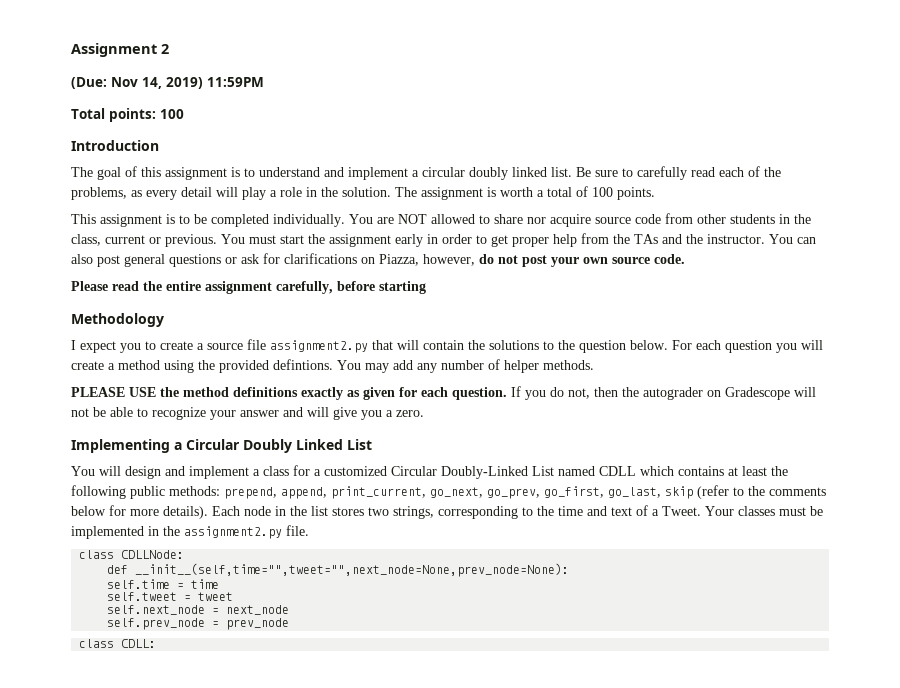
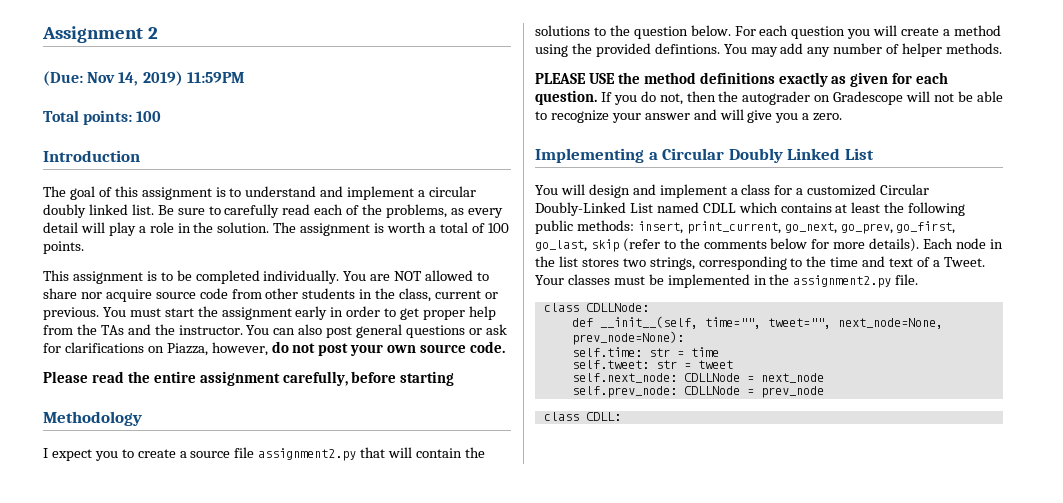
- You will design and implement a class for a customized Circular Doubly-Linked List named CDLL which contains at least the following public methods: prepend, append, print_current, go_next, go_prev, go_first, go_last, skip (refer to the comments below for more details).
+ You will design and implement a class for a customized Circular Doubly-Linked List named CDLL which contains at least the following public methods: insert, print_current, go_next, go_prev, go_first, go_last, skip (refer to the comments below for more details).
- def __init__(self,time="",tweet="",next_node=None,prev_node=None):
- self.time = time
+ def __init__(self, time="", tweet="", next_node=None, prev_node=None):
+ self.time: str = time
- self.tweet = tweet
+ self.tweet: str = tweet
- self.next_node = next_node
+ self.next_node: CDLLNode = next_node
- self.prev_node = prev_node
+ self.prev_node: CDLLNode = prev_node

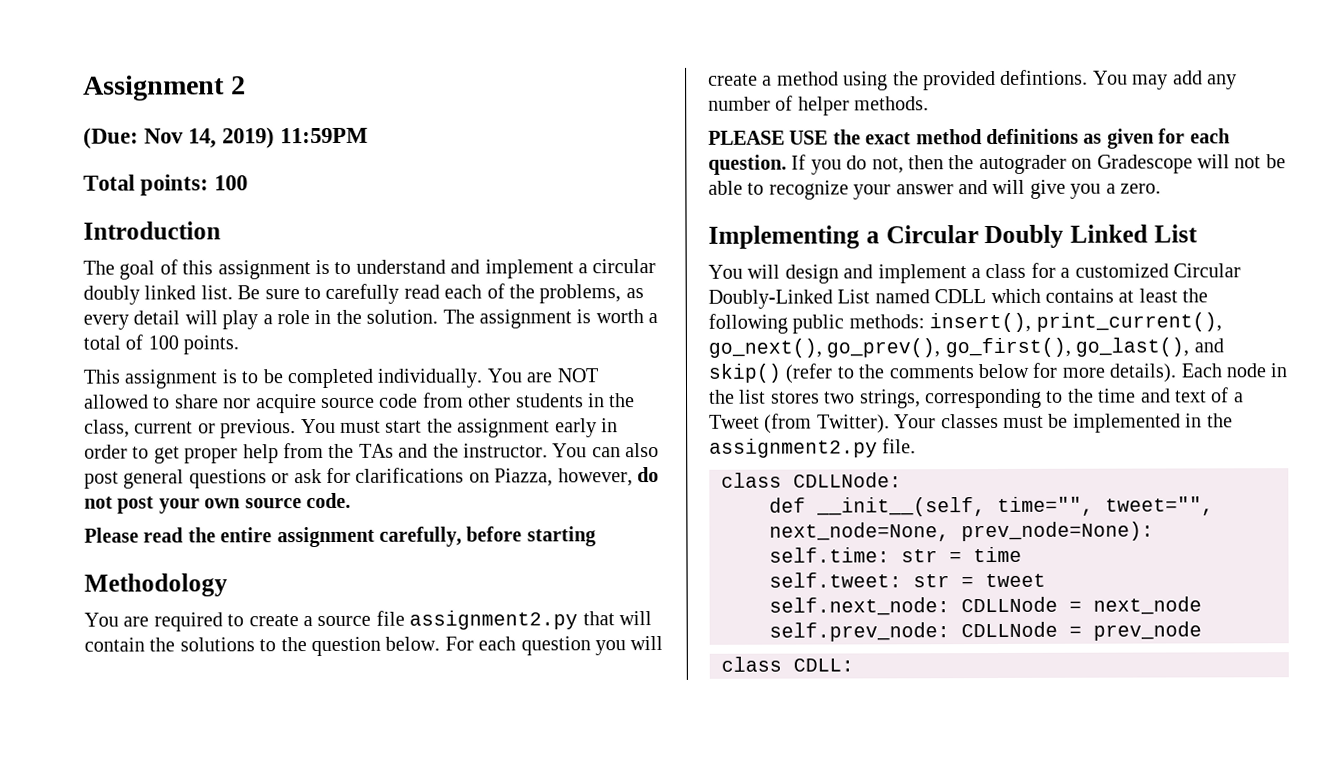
- I expect you to create a source file assignment2.py that will contain the solutions to the question below.
+ You are required to create a source file assignment2.py that will contain the solutions to the question below.
- PLEASE USE the method definitions exactly as given for each question.
+ PLEASE USE the exact method definitions as given for each question.
- You will design and implement a class for a customized Circular Doubly-Linked List named CDLL which contains at least the following public methods: insert, print_current, go_next, go_prev, go_first, go_last, skip (refer to the comments below for more details).
+ You will design and implement a class for a customized Circular Doubly-Linked List named CDLL which contains at least the following public methods: insert(), print_current(), go_next(), go_prev(), go_first(), go_last(), and skip() (refer to the comments below for more details).
- Each node in the list stores two strings, corresponding to the time and text of a Tweet.
+ Each node in the list stores two strings, corresponding to the time and text of a Tweet (from Twitter).

